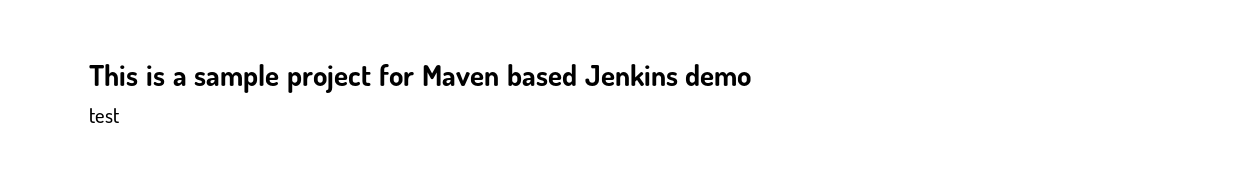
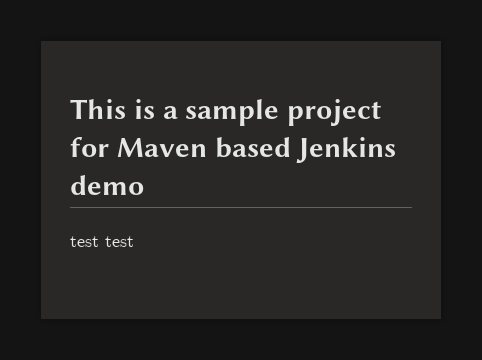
- test
+ test test

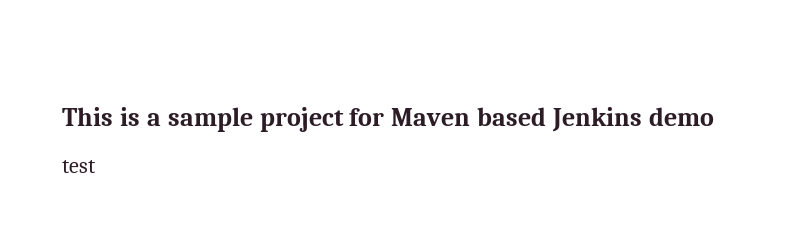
- test test
+ test

